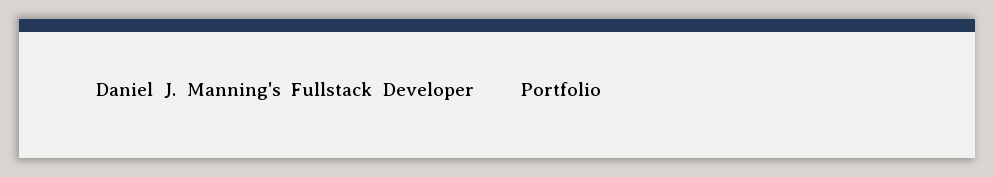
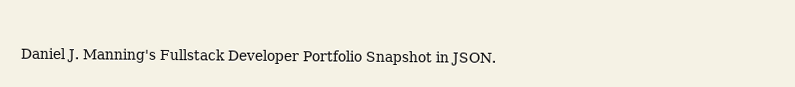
- Daniel J. Manning's Fullstack Developer Portfolio
+ Daniel J. Manning's Fullstack Developer Portfolio Snapshot in JSON.

